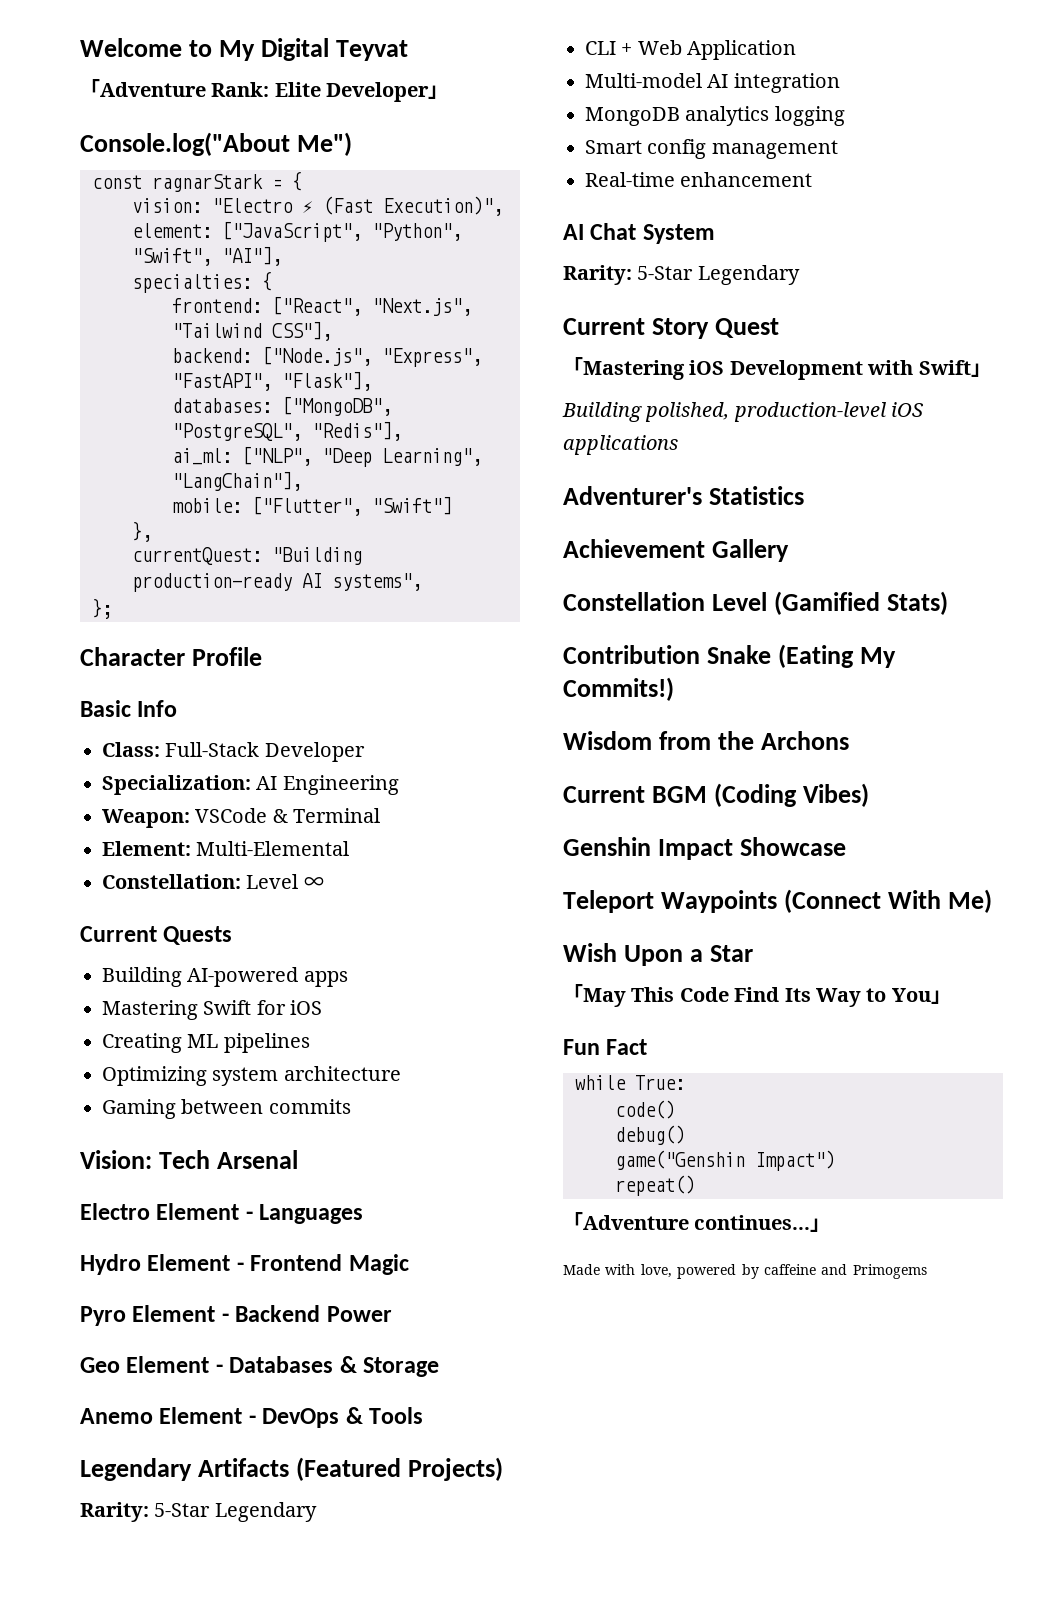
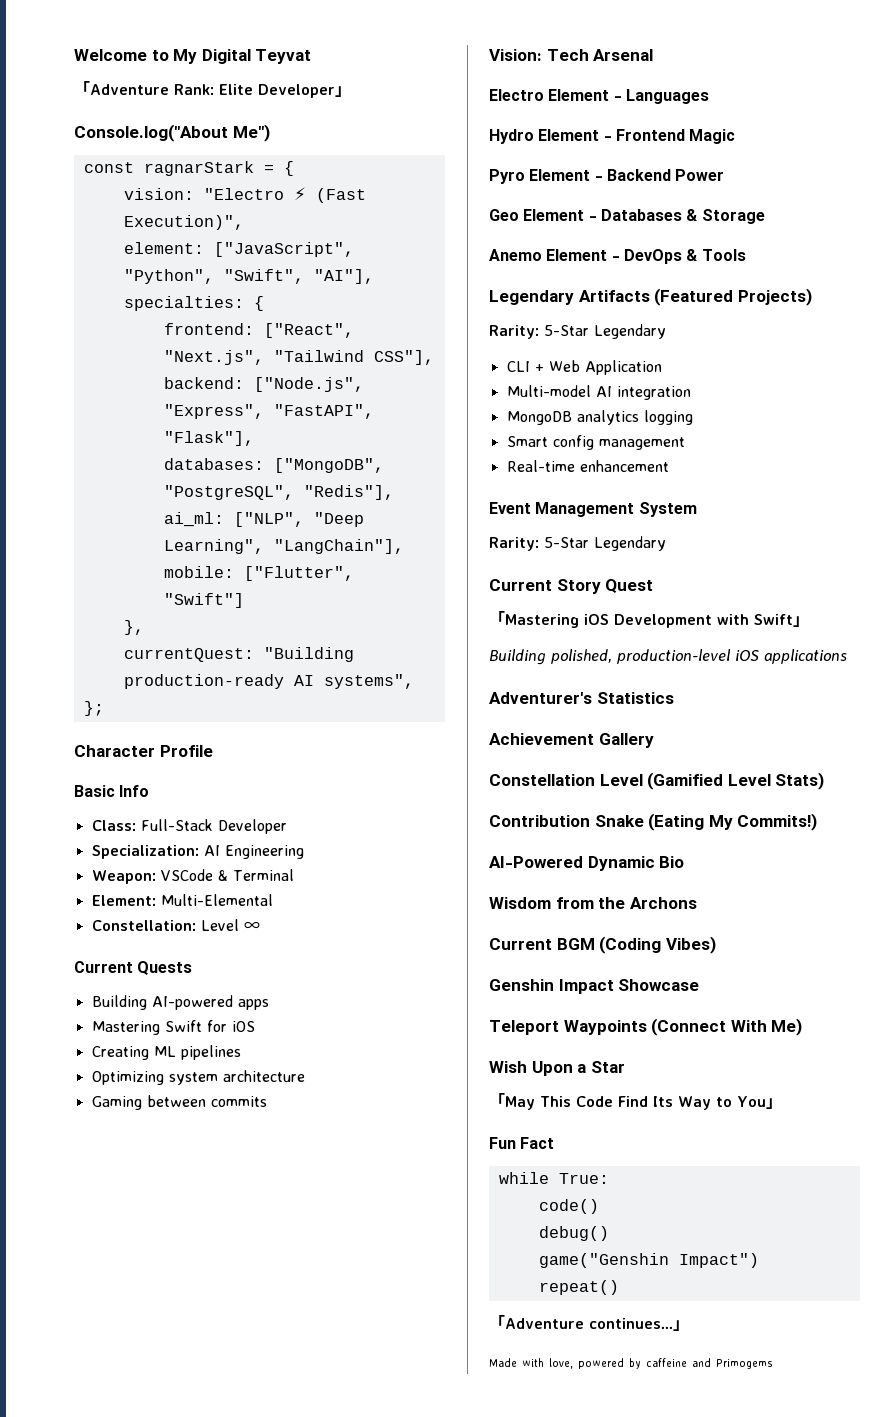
- AI Chat System
+ Event Management System
- Constellation Level (Gamified Stats)
+ Constellation Level (Gamified Level Stats)
+ AI-Powered Dynamic Bio

